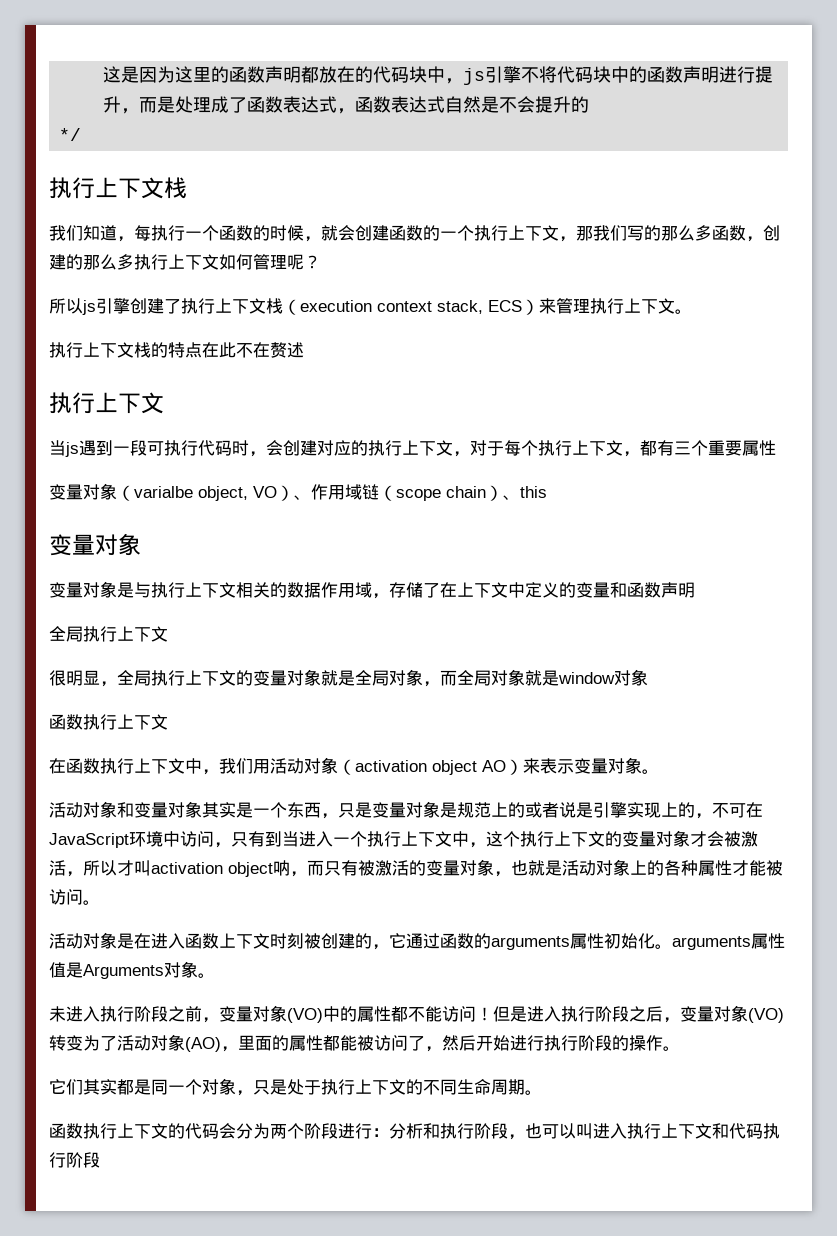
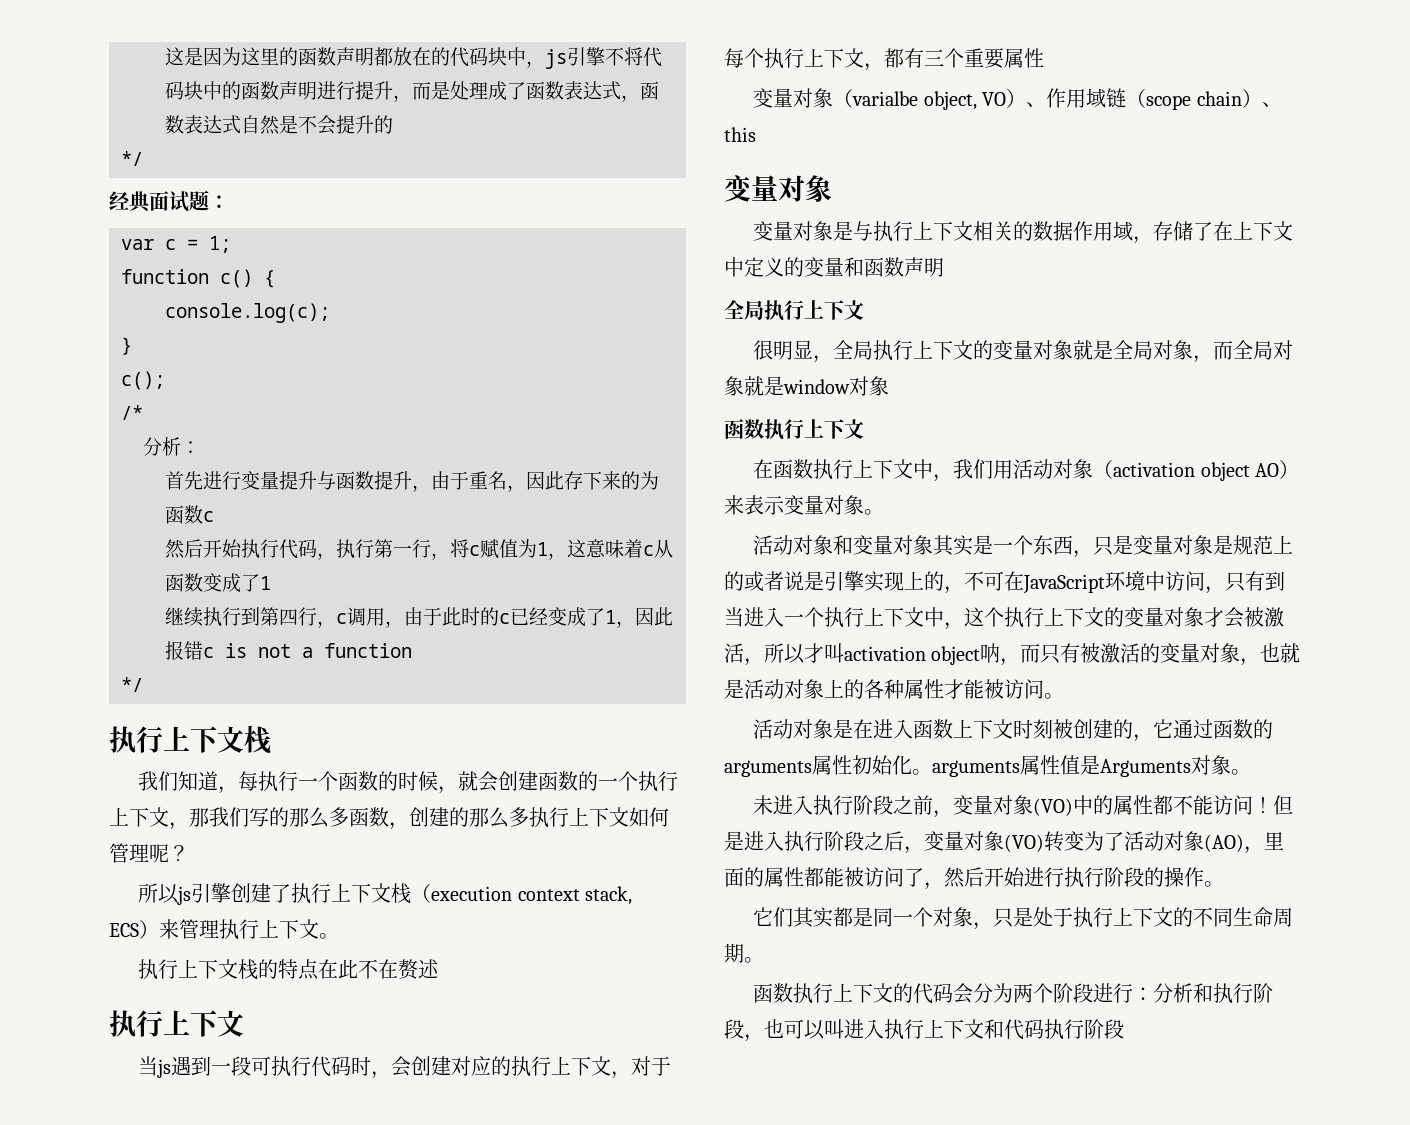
+ 经典面试题：
+ var c = 1;
+ function c() {
+ console.log(c);
+ }
+ c();
+ /*
+ 分析：
+ 首先进行变量提升与函数提升，由于重名，因此存下来的为函数c
+ 然后开始执行代码，执行第一行，将c赋值为1，这意味着c从函数变成了1
+ 继续执行到第四行，c调用，由于此时的c已经变成了1，因此报错c is not a function
+ */

